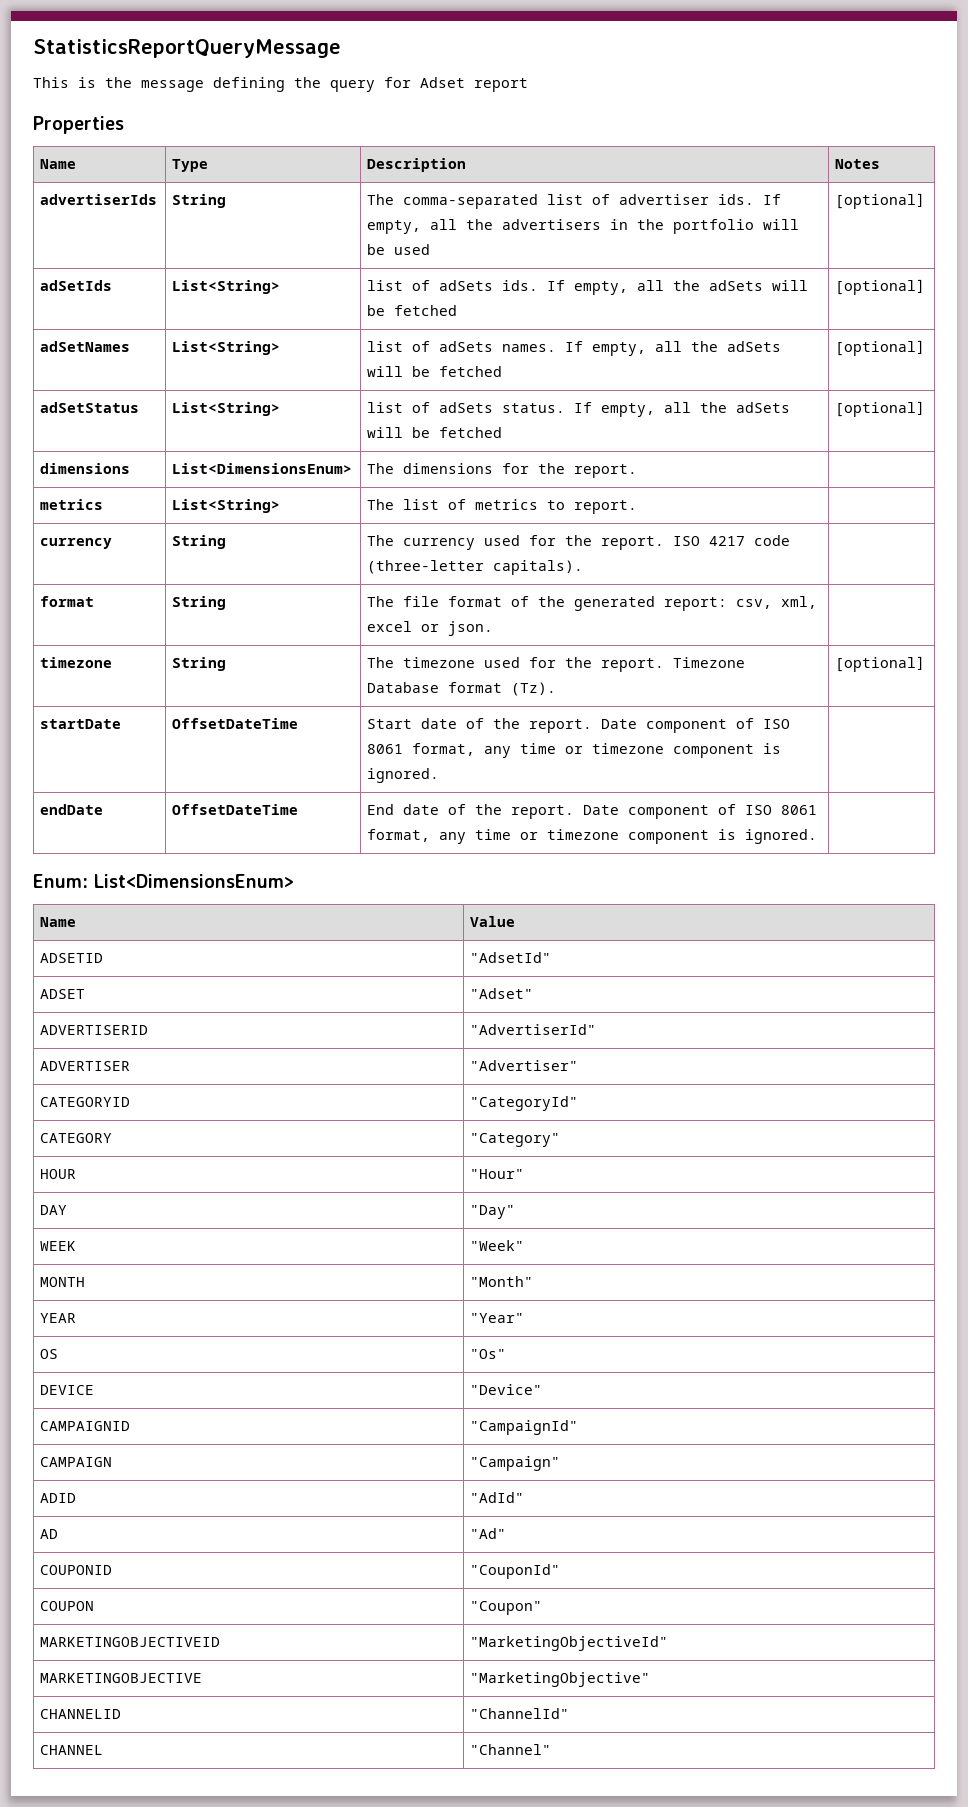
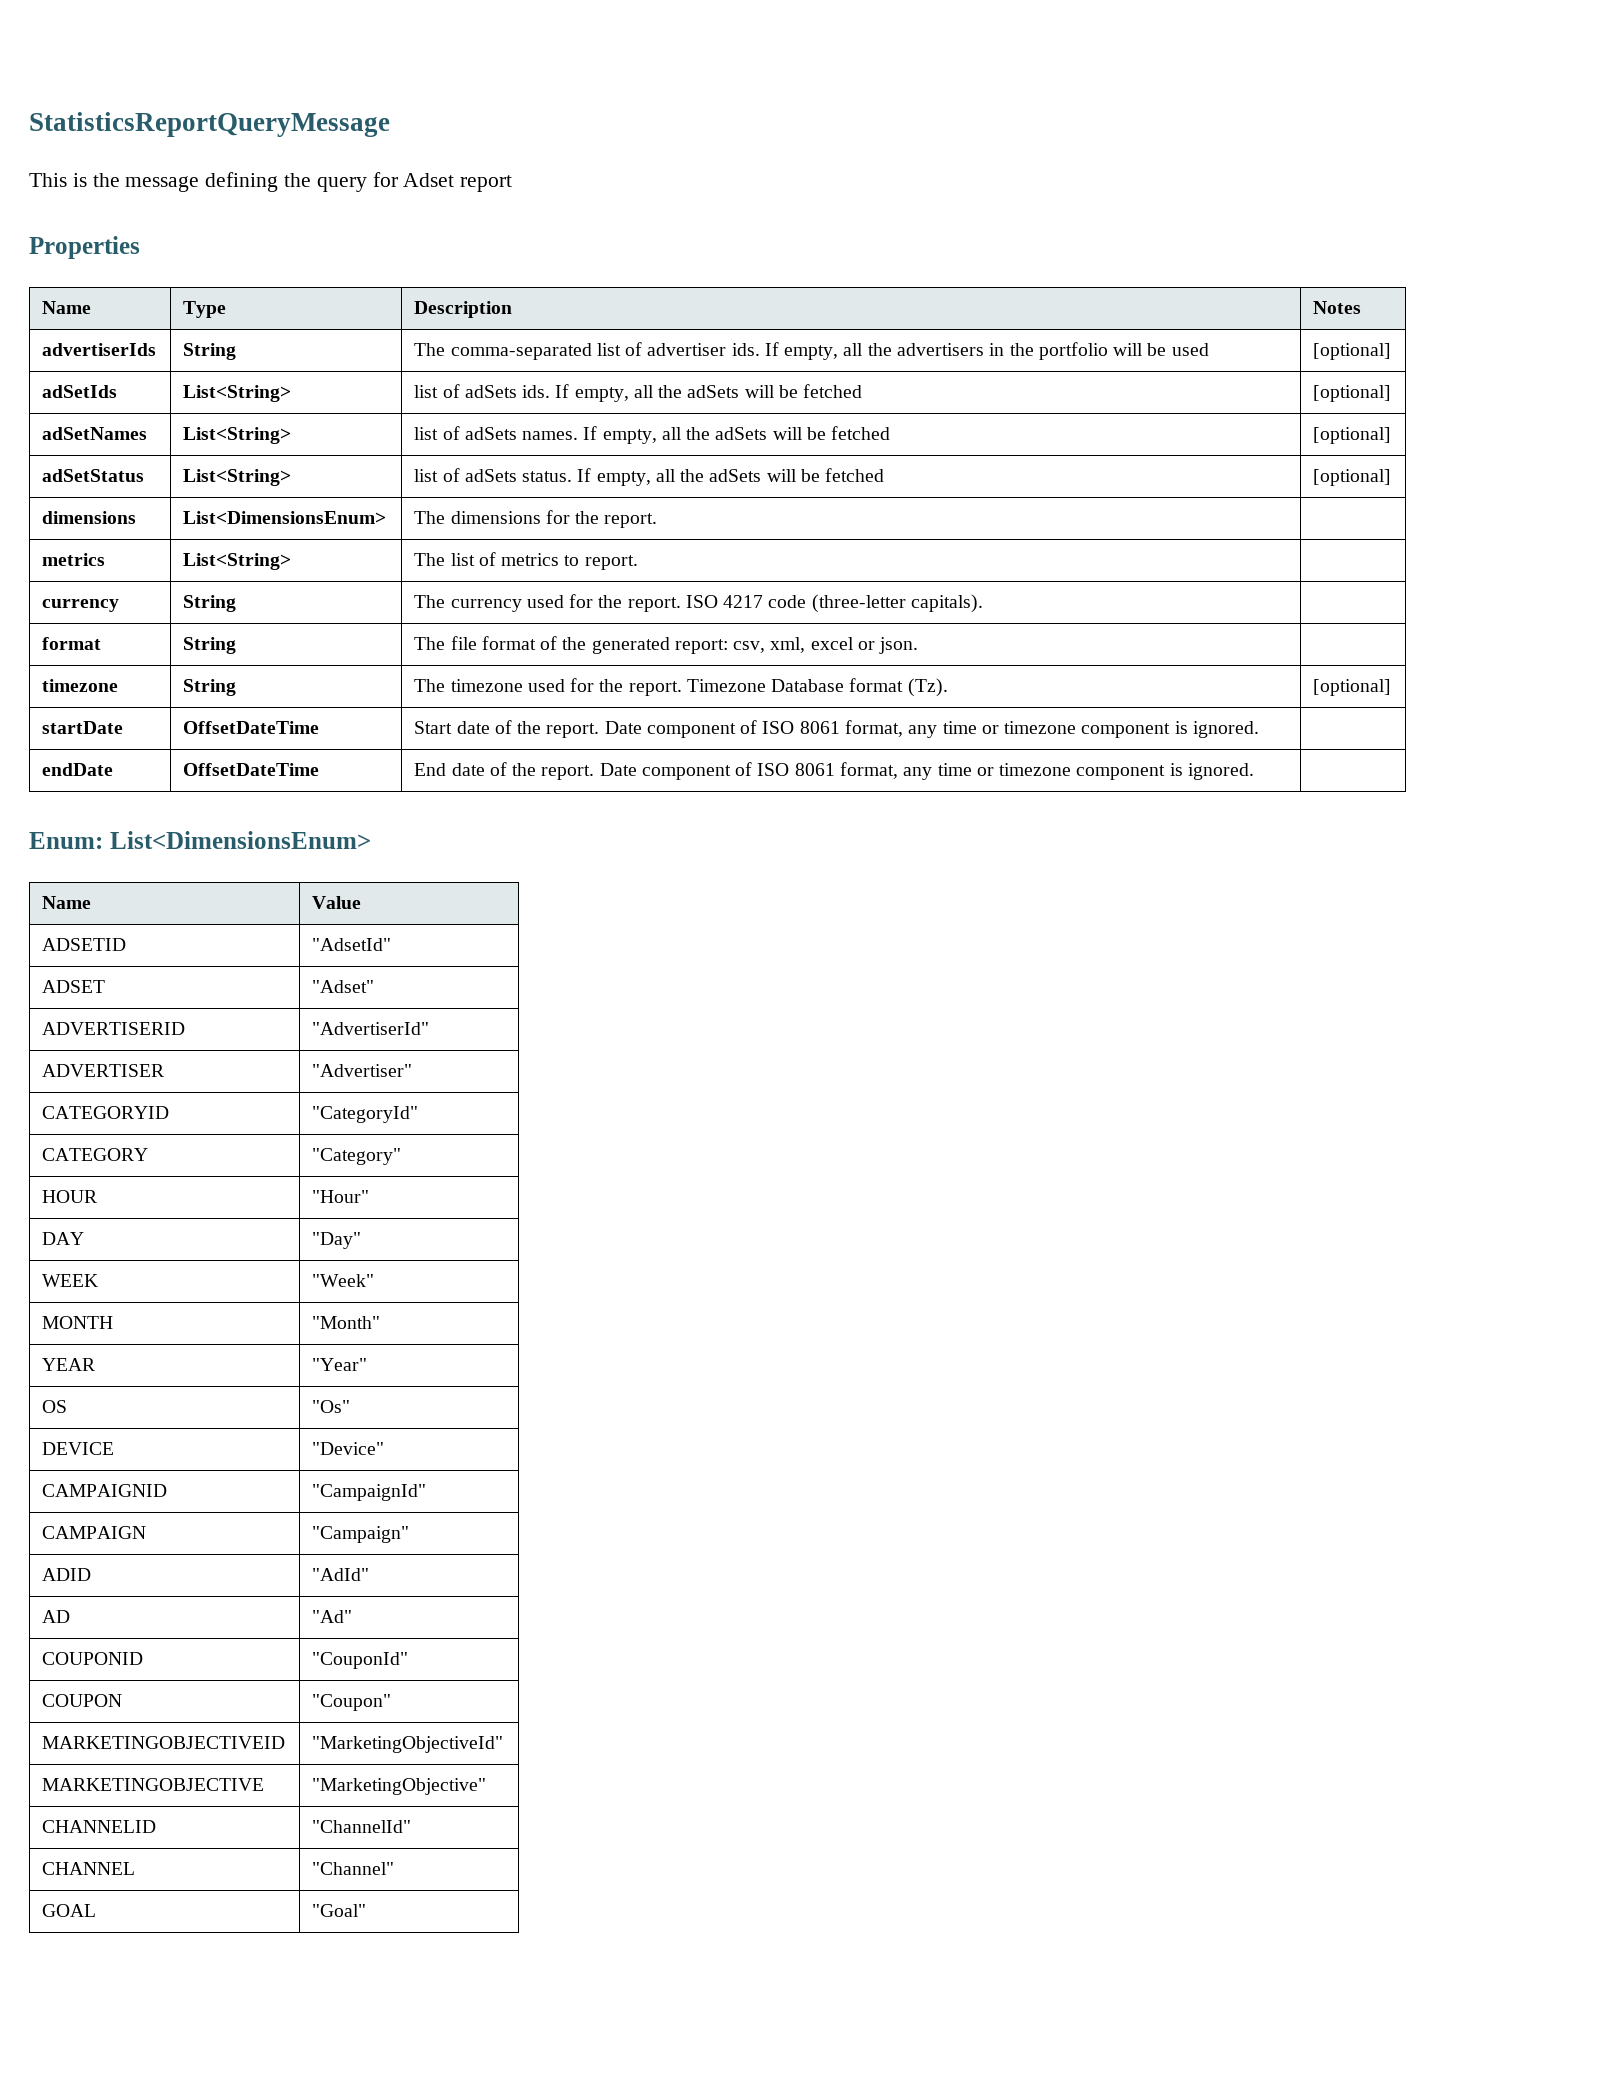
+ GOAL | "Goal"

